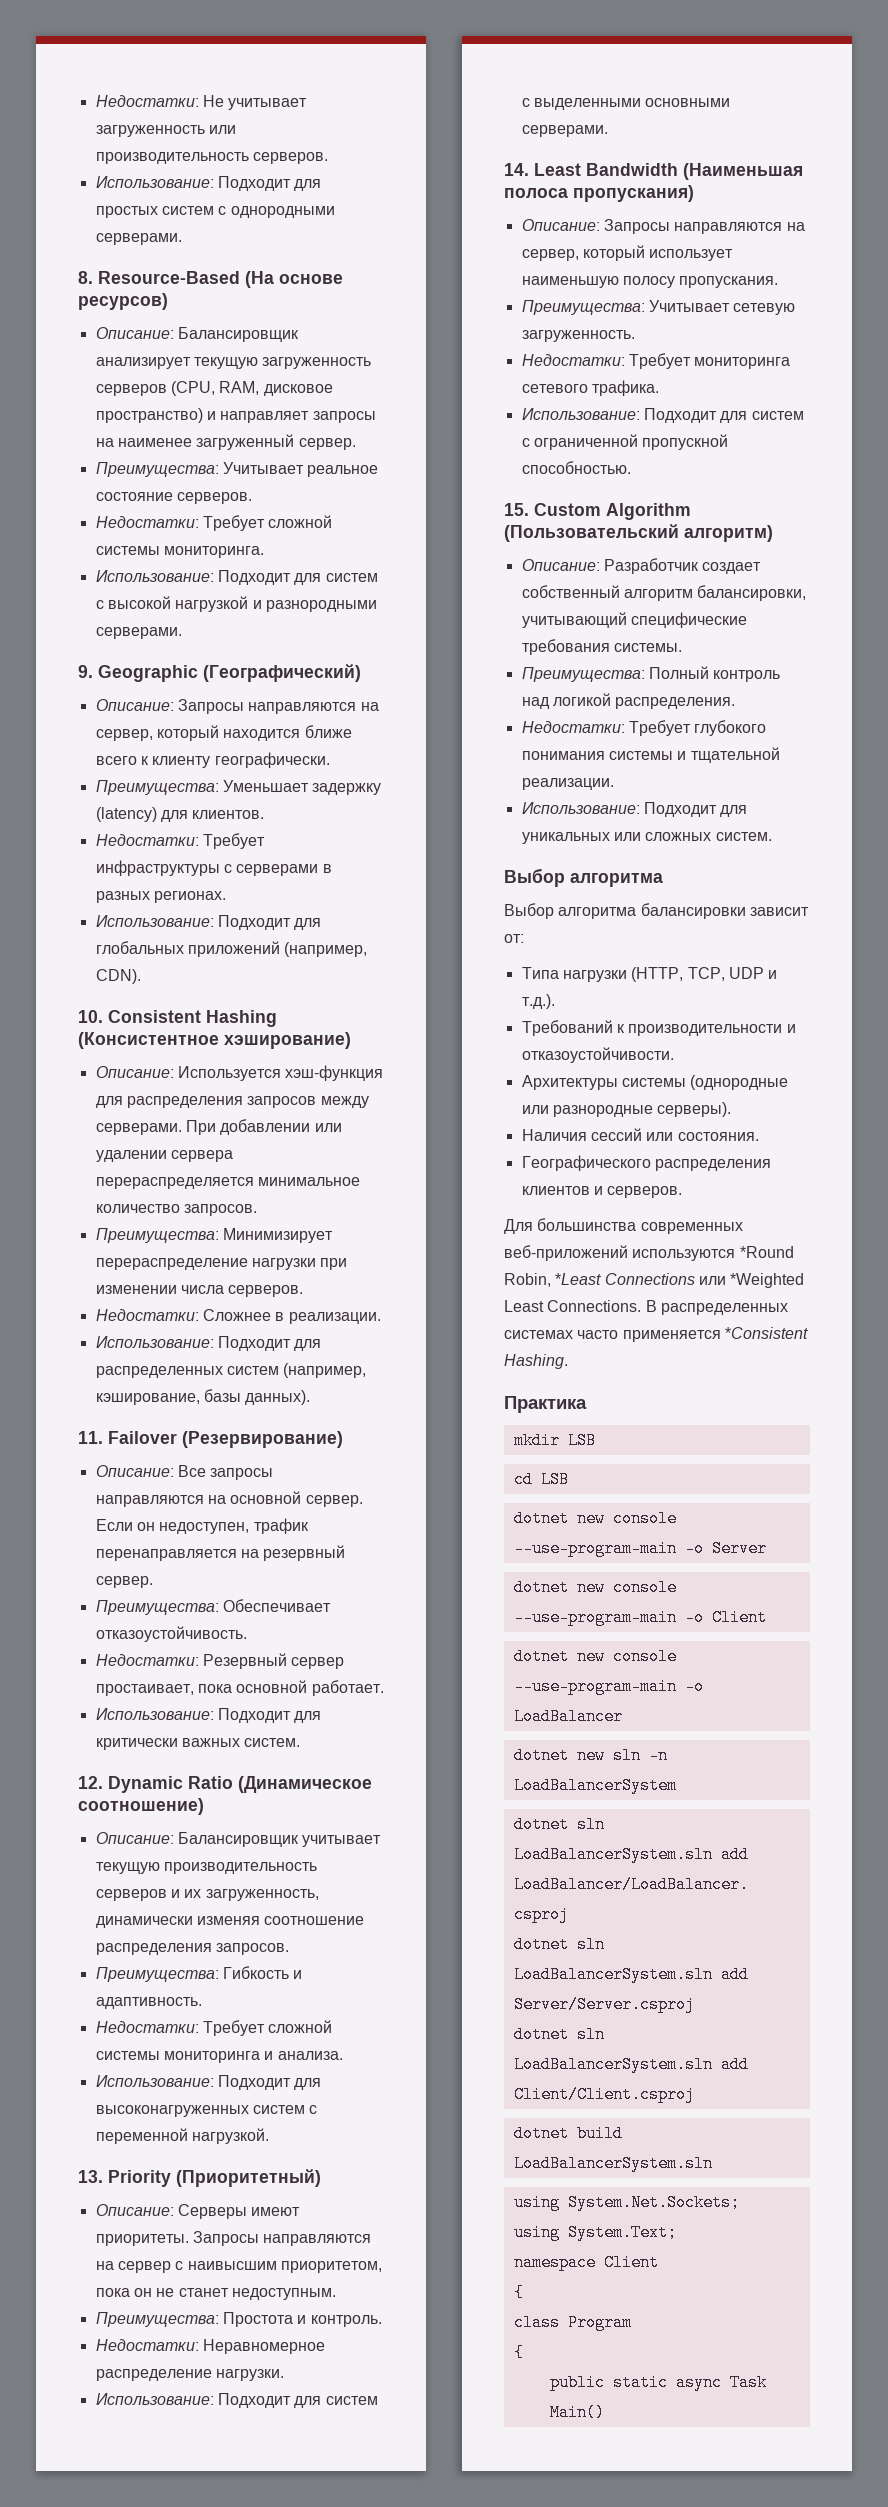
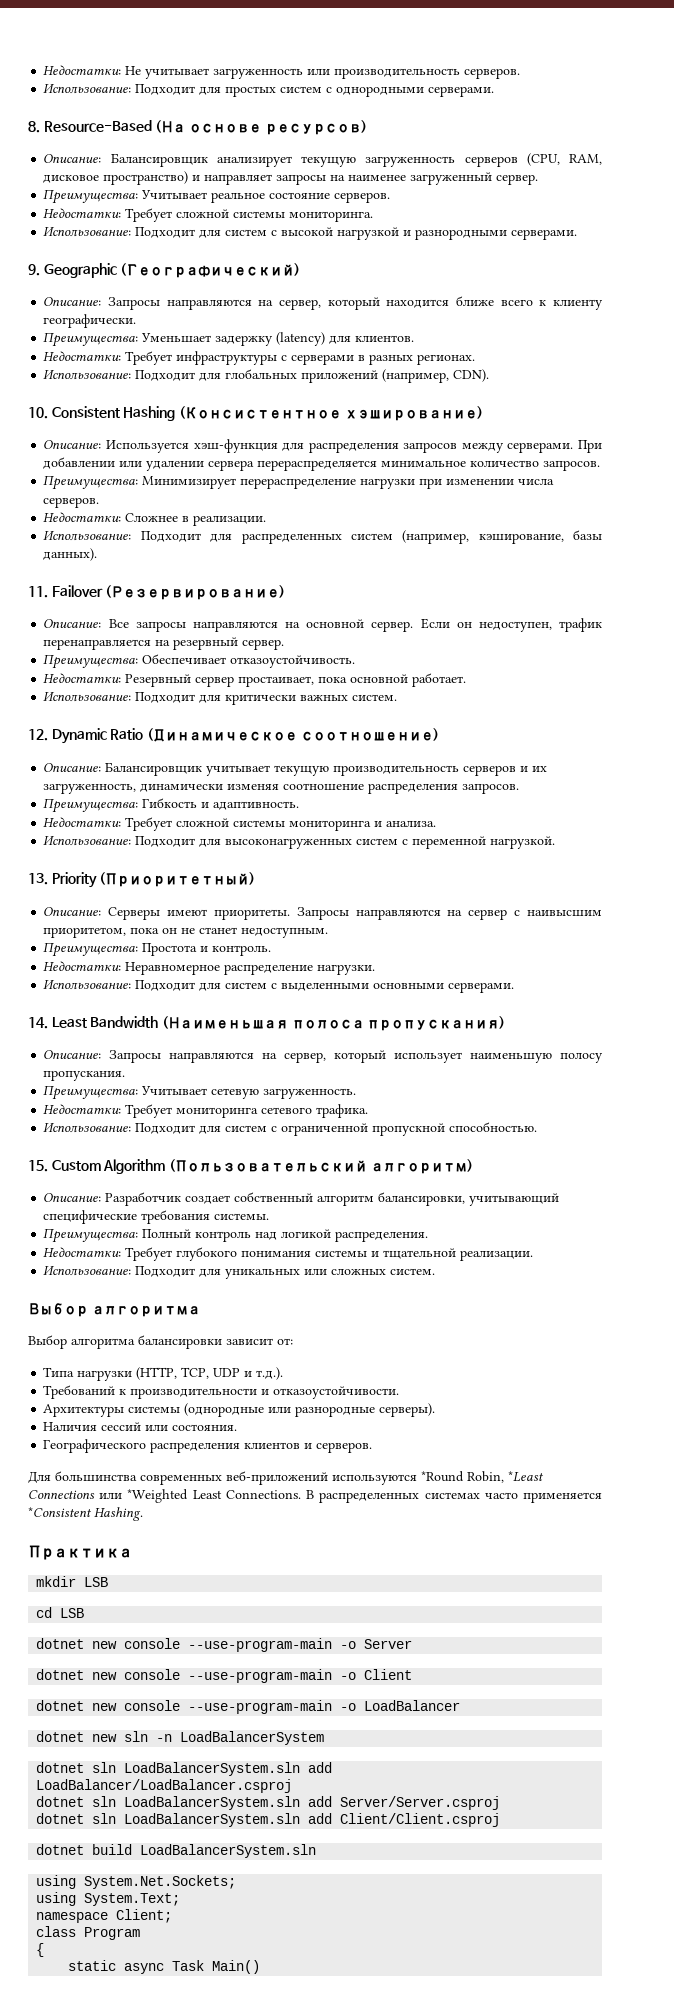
- namespace Client
- {
+ namespace Client;
- public static async Task Main()
+ static async Task Main()

